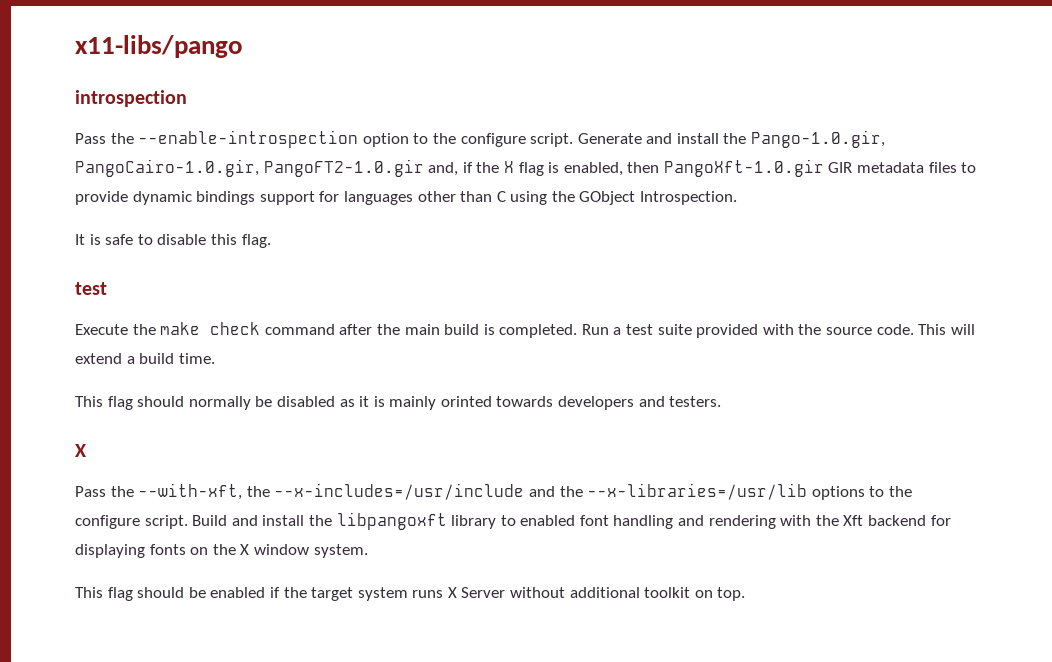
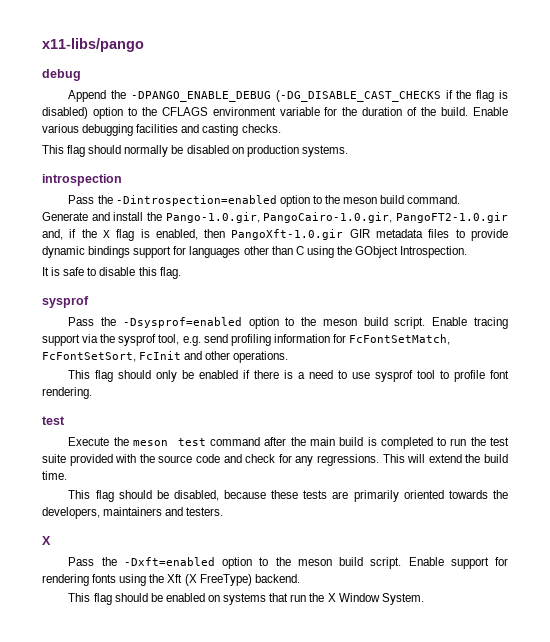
+ debug
+ Append the -DPANGO_ENABLE_DEBUG (-DG_DISABLE_CAST_CHECKS if the flag is disabled) option to the CFLAGS environment variable for the duration of the build. Enable various debugging facilities and casting checks.
+ This flag should normally be disabled on production systems.
- Pass the --enable-introspection option to the configure script.
+ Pass the -Dintrospection=enabled option to the meson build command.
  It is safe to disable this flag.
+ sysprof
+ Pass the -Dsysprof=enabled option to the meson build script. Enable tracing support via the sysprof tool, e.g. send profiling information for FcFontSetMatch, FcFontSetSort, FcInit and other operations.
+ This flag should only be enabled if there is a need to use sysprof tool to profile font rendering.
- Execute the make check command after the main build is completed. Run a test suite provided with the source code.
+ Execute the meson test command after the main build is completed to run the test suite provided with the source code and check for any regressions.
- This will extend a build time.
+ This will extend the build time.
- This flag should normally be disabled as it is mainly orinted towards developers and testers.
+ This flag should be disabled, because these tests are primarily oriented towards the developers, maintainers and testers.
- Pass the --with-xft, the --x-includes=/usr/include and the --x-libraries=/usr/lib options to the configure script. Build and install the libpangoxft library to enabled font handling and rendering with the Xft backend for displaying fonts on the X window system.
+ Pass the -Dxft=enabled option to the meson build script. Enable support for rendering fonts using the Xft (X FreeType) backend.
- This flag should be enabled if the target system runs X Server without additional toolkit on top.
+ This flag should be enabled on systems that run the X Window System.

